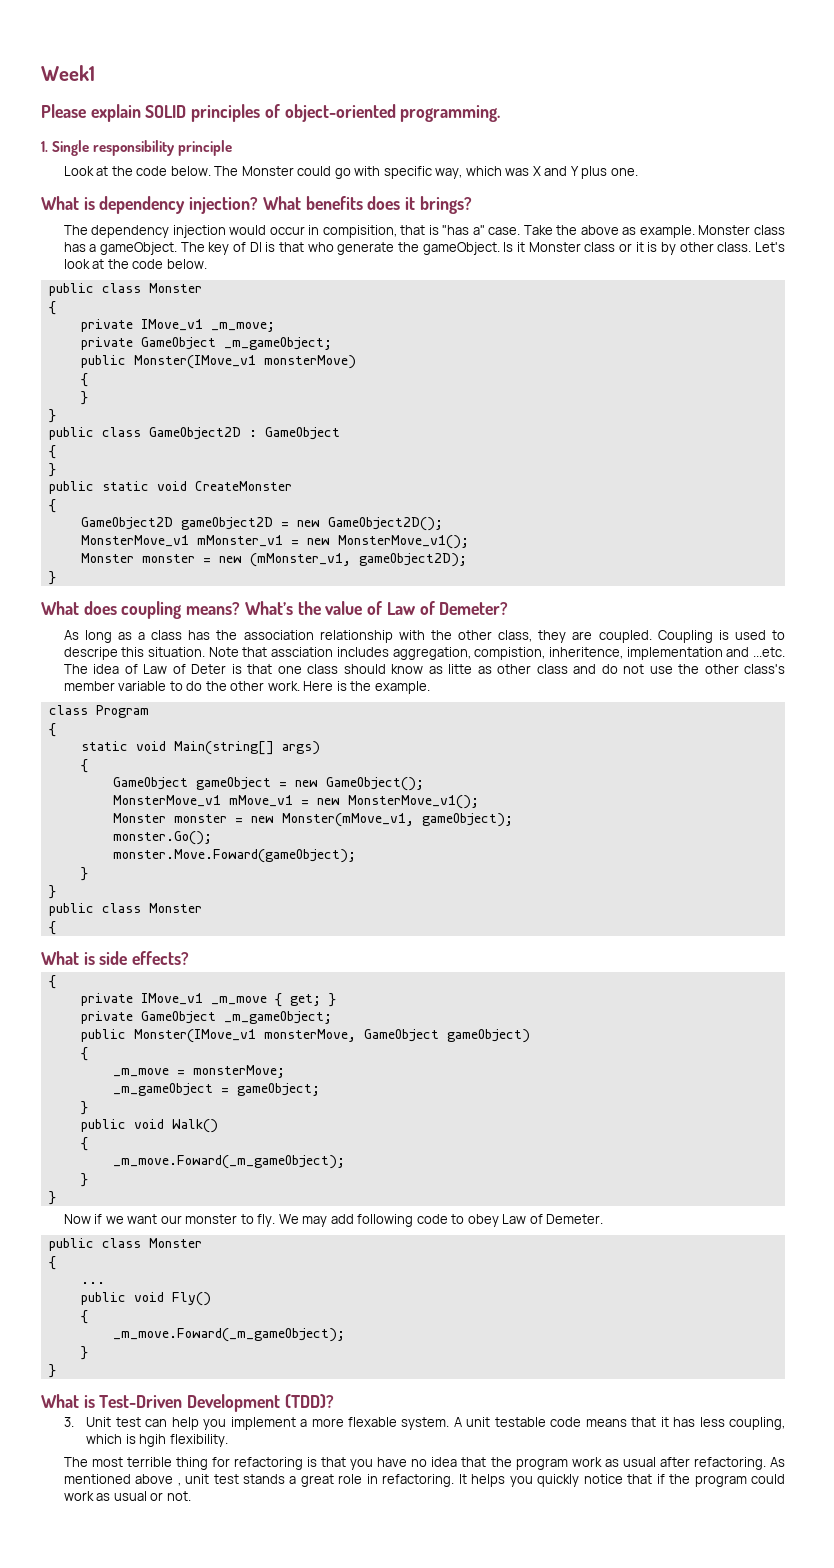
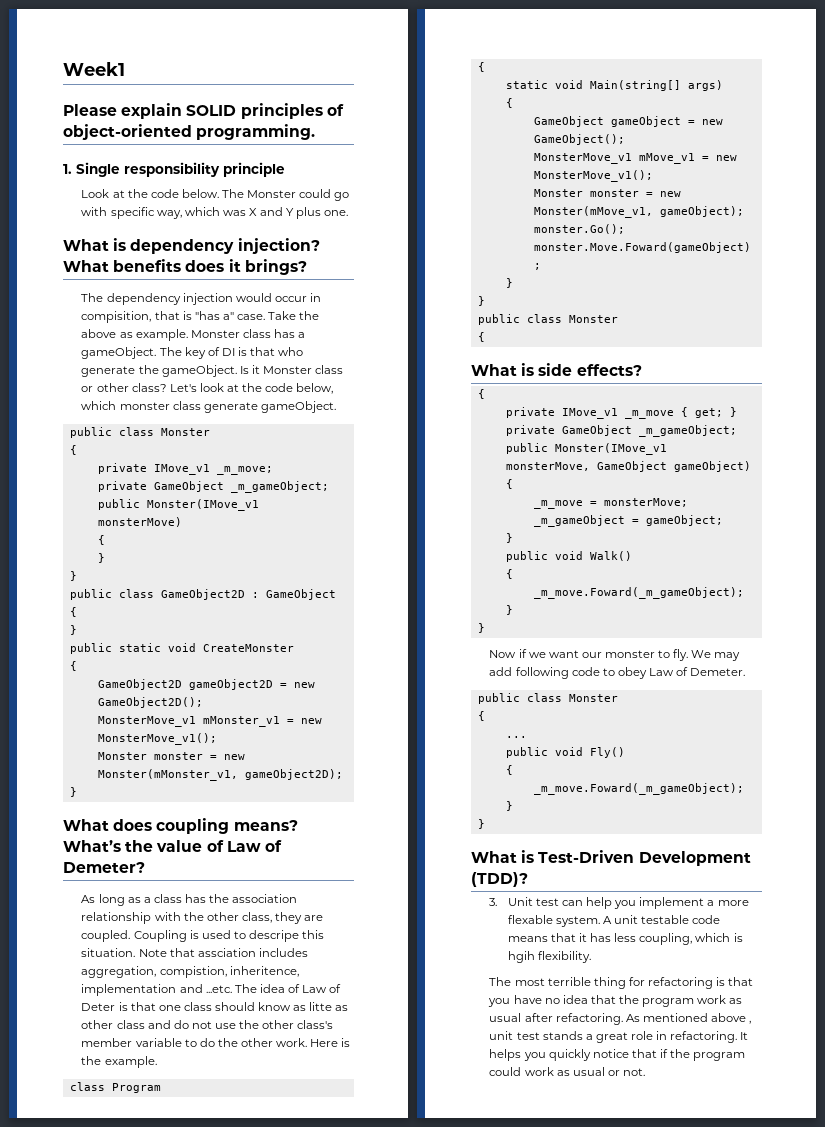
- Is it Monster class or it is by other class.
+ Is it Monster class or other class?
- Let's look at the code below.
+ Let's look at the code below, which monster class generate gameObject.
- Monster monster = new (mMonster_v1, gameObject2D);
+ Monster monster = new Monster(mMonster_v1, gameObject2D);

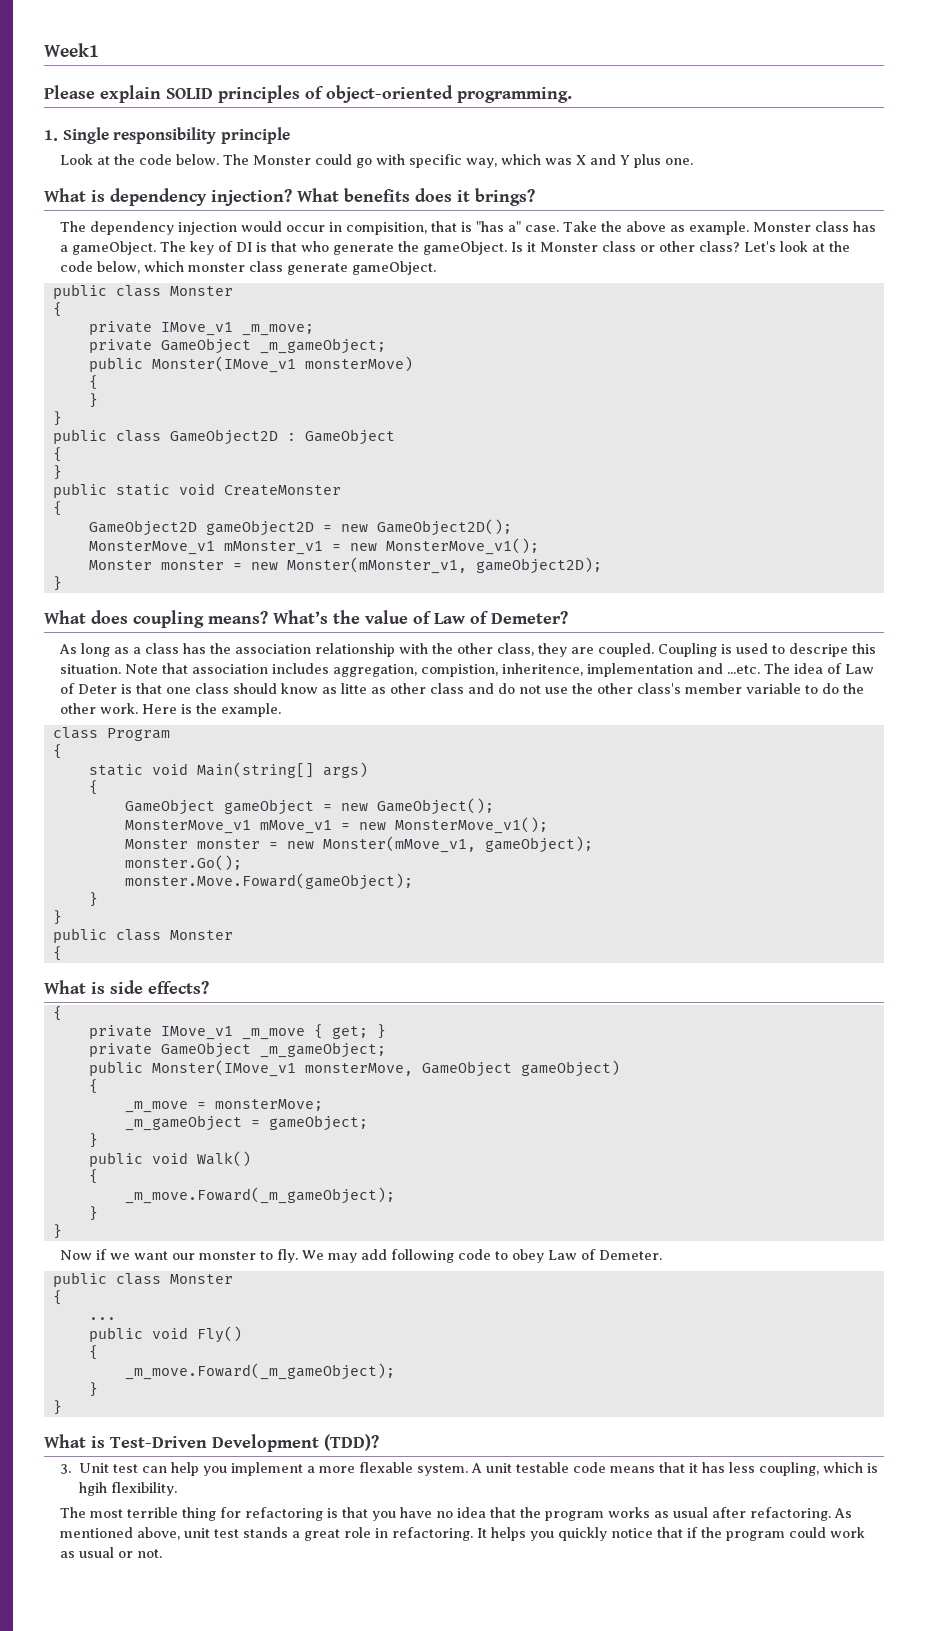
- Note that assciation includes aggregation, compistion, inheritence, implementation and ...etc. The idea of Law of Deter is that one class should know as litte as other class and do not use the other class's member variable to do the other work.
+ Note that association includes aggregation, compistion, inheritence, implementation and ...etc. The idea of Law of Deter is that one class should know as litte as other class and do not use the other class's member variable to do the other work.
- The most terrible thing for refactoring is that you have no idea that the program work as usual after refactoring.
+ The most terrible thing for refactoring is that you have no idea that the program works as usual after refactoring.
- As mentioned above , unit test stands a great role in refactoring.
+ As mentioned above, unit test stands a great role in refactoring.

